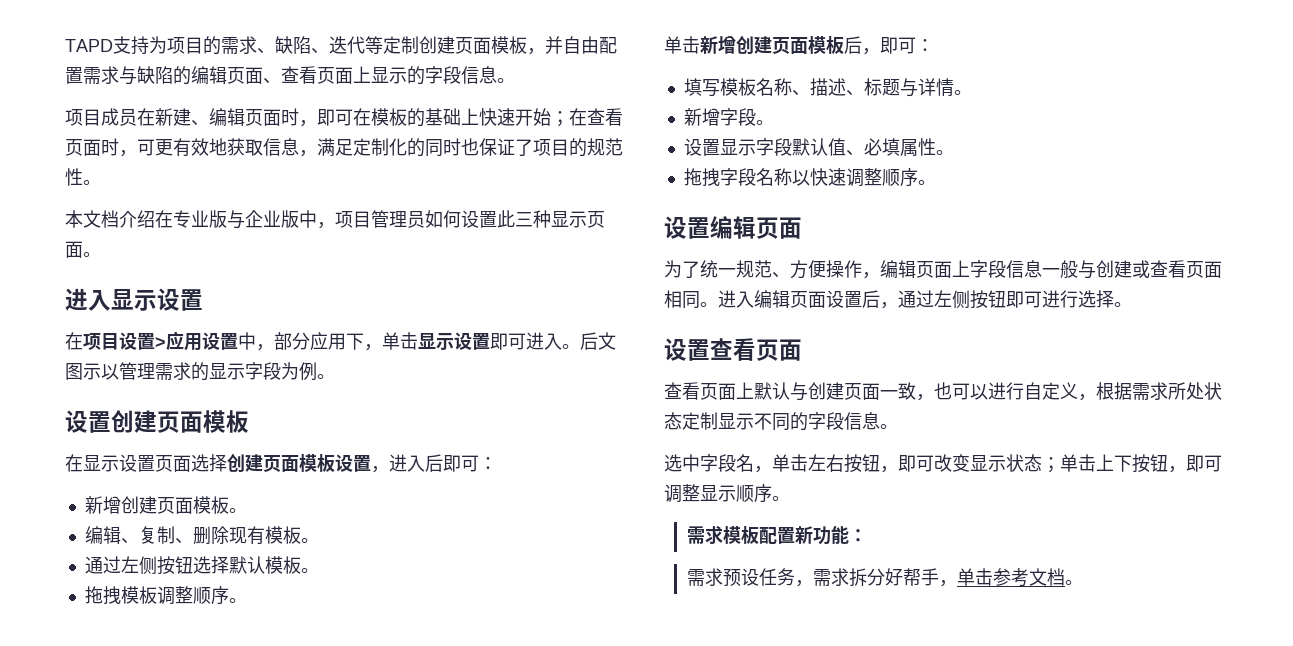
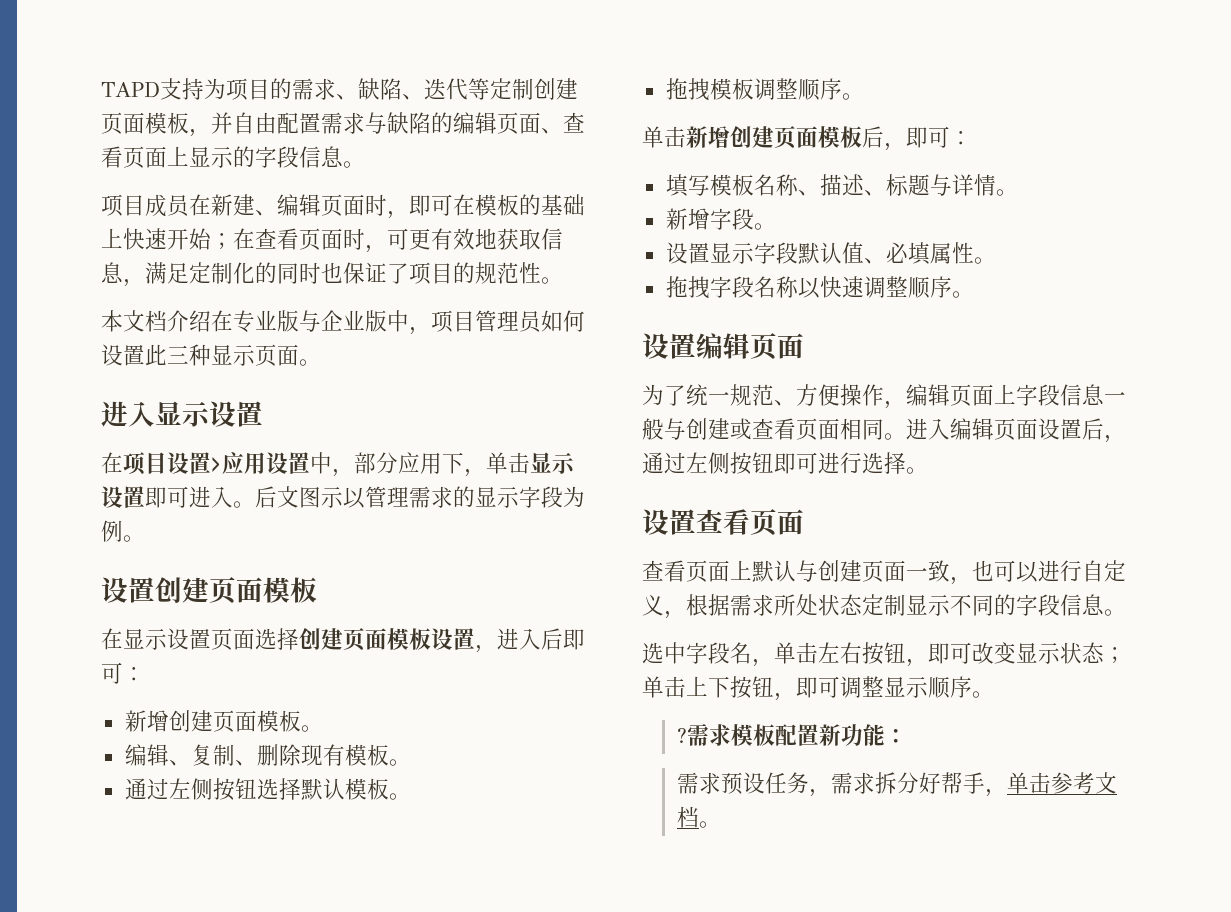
+ ?

